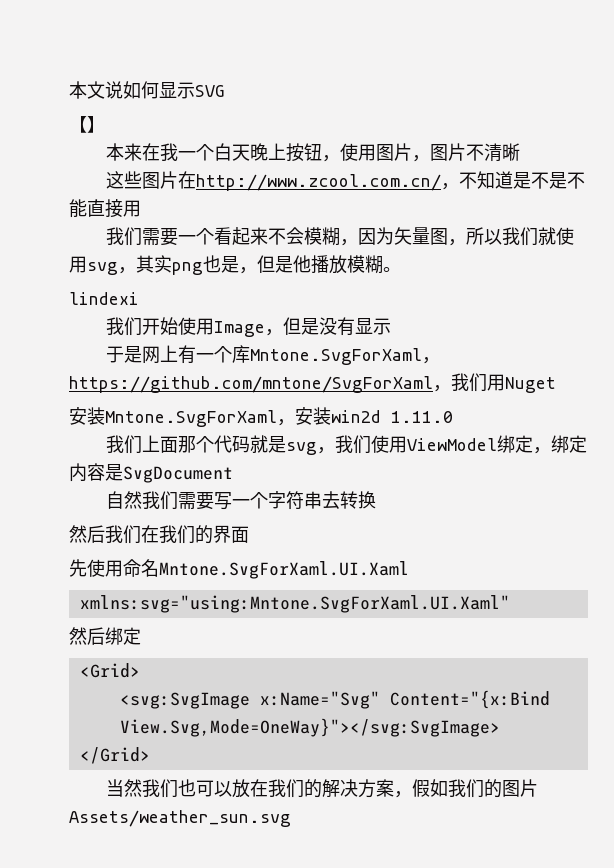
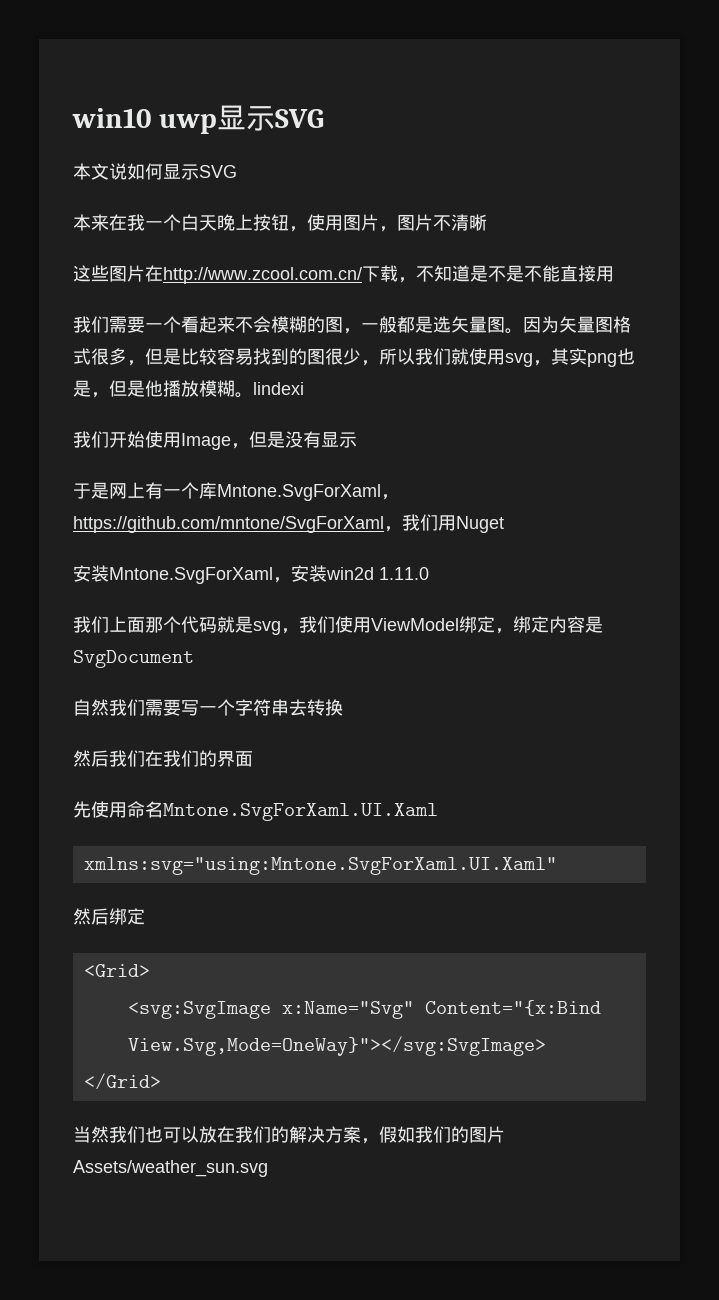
+ win10 uwp显示SVG
- 【】
- 这些图片在http://www.zcool.com.cn/，不知道是不是不能直接用
+ 这些图片在http://www.zcool.com.cn/下载，不知道是不是不能直接用
- 我们需要一个看起来不会模糊，因为矢量图，所以我们就使用svg，其实png也是，但是他播放模糊。
- lindexi
+ 我们需要一个看起来不会模糊的图，一般都是选矢量图。因为矢量图格式很多，但是比较容易找到的图很少，所以我们就使用svg，其实png也是，但是他播放模糊。lindexi

